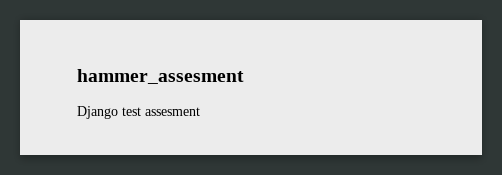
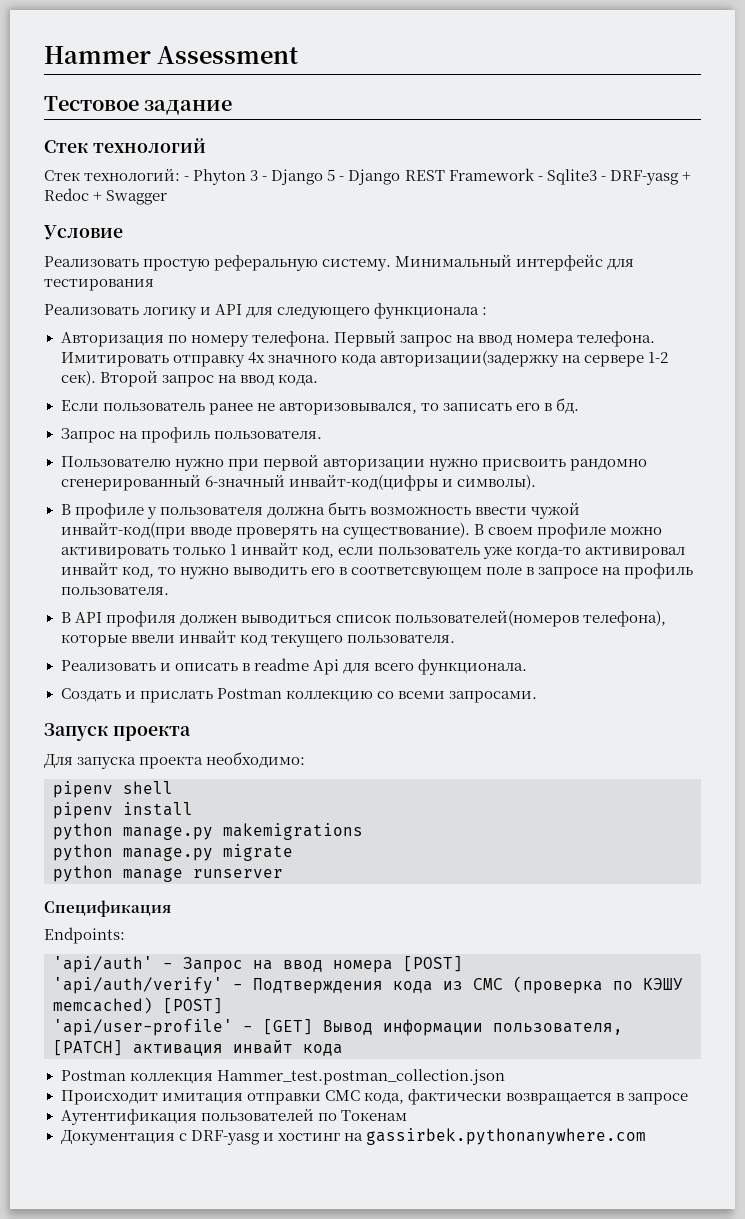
- hammer_assesment
- Django test assesment
+ Hammer Assessment
+ Тестовое задание
+ Стек технологий
+ Стек технологий: - Phyton 3 - Django 5 - Django REST Framework - Sqlite3 - DRF-yasg + Redoc + Swagger
+ Условие
+ Реализовать простую реферальную систему. Минимальный интерфейс для тестирования
+ Реализовать логику и API для следующего функционала :
+ Авторизация по номеру телефона. Первый запрос на ввод номера телефона. Имитировать отправку 4х значного кода авторизации(задержку на сервере 1-2 сек). Второй запрос на ввод кода.
+ Если пользователь ранее не авторизовывался, то записать его в бд.
+ Запрос на профиль пользователя.
+ Пользователю нужно при первой авторизации нужно присвоить рандомно сгенерированный 6-значный инвайт-код(цифры и символы).
+ В профиле у пользователя должна быть возможность ввести чужой инвайт-код(при вводе проверять на существование). В своем профиле можно активировать только 1 инвайт код, если пользователь уже когда-то активировал инвайт код, то нужно выводить его в соответсвующем поле в запросе на профиль пользователя.
+ В API профиля должен выводиться список пользователей(номеров телефона), которые ввели инвайт код текущего пользователя.
+ Реализовать и описать в readme Api для всего функционала.
+ Создать и прислать Postman коллекцию со всеми запросами.
+ Запуск проекта
+ Для запуска проекта необходимо:
+ pipenv shell
+ pipenv install
+ python manage.py makemigrations
+ python manage.py migrate
+ python manage runserver
+ Спецификация
+ Endpoints:
+ 'api/auth' - Запрос на ввод номера [POST]
+ 'api/auth/verify' - Подтверждения кода из СМС (проверка по КЭШУ memcached) [POST]
+ 'api/user-profile' - [GET] Вывод информации пользователя, [PATCH] активация инвайт кода
+ Postman коллекция Hammer_test.postman_collection.json
+ Происходит имитация отправки СМС кода, фактически возвращается в запросе
+ Аутентификация пользователей по Токенам
+ Документация с DRF-yasg и хостинг на gassirbek.pythonanywhere.com

